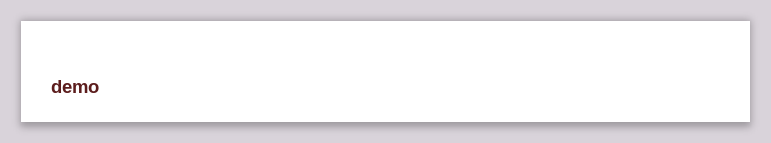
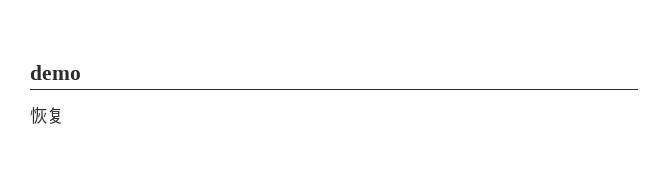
+ 恢复

